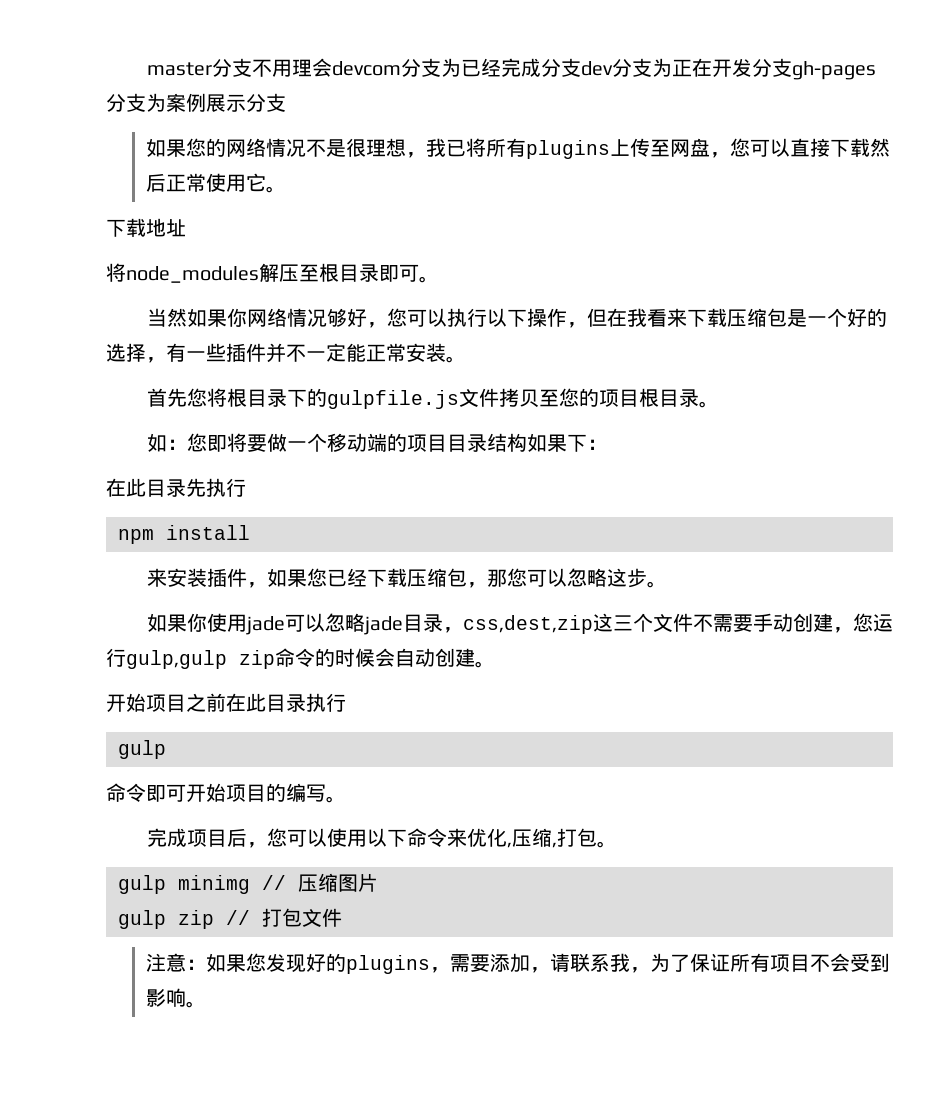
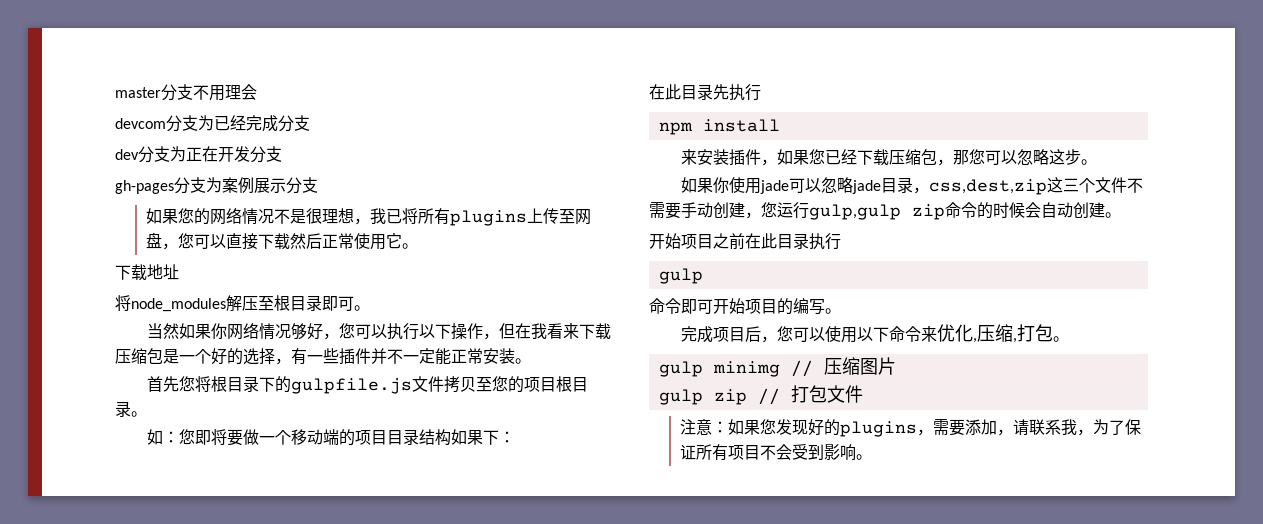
- master分支不用理会devcom分支为已经完成分支dev分支为正在开发分支gh-pages分支为案例展示分支
+ master分支不用理会
+ devcom分支为已经完成分支
+ dev分支为正在开发分支
+ gh-pages分支为案例展示分支

